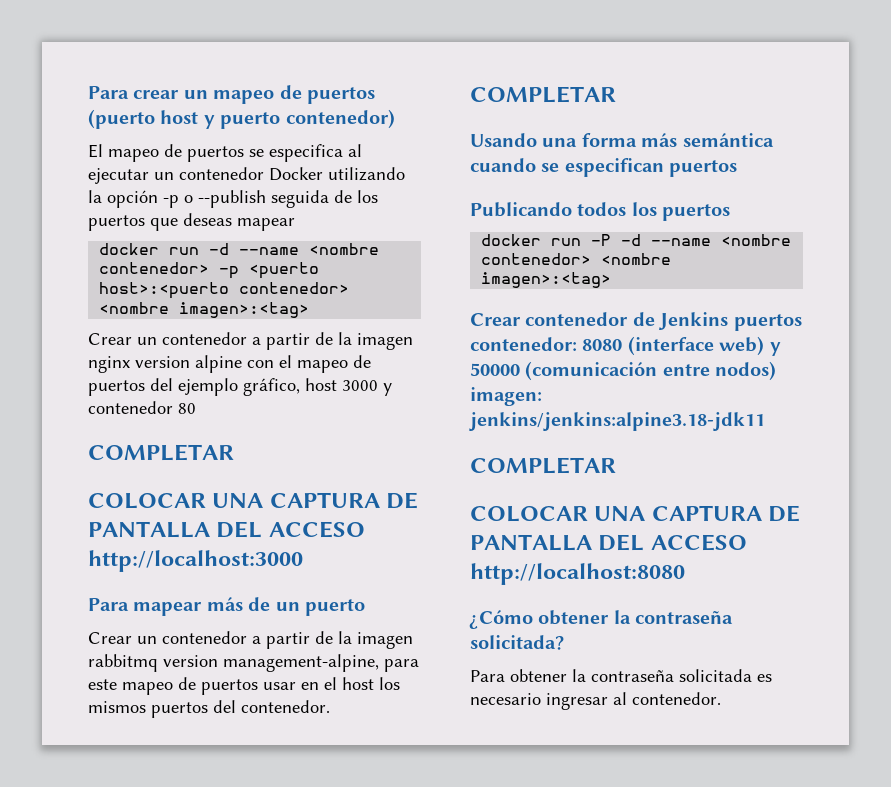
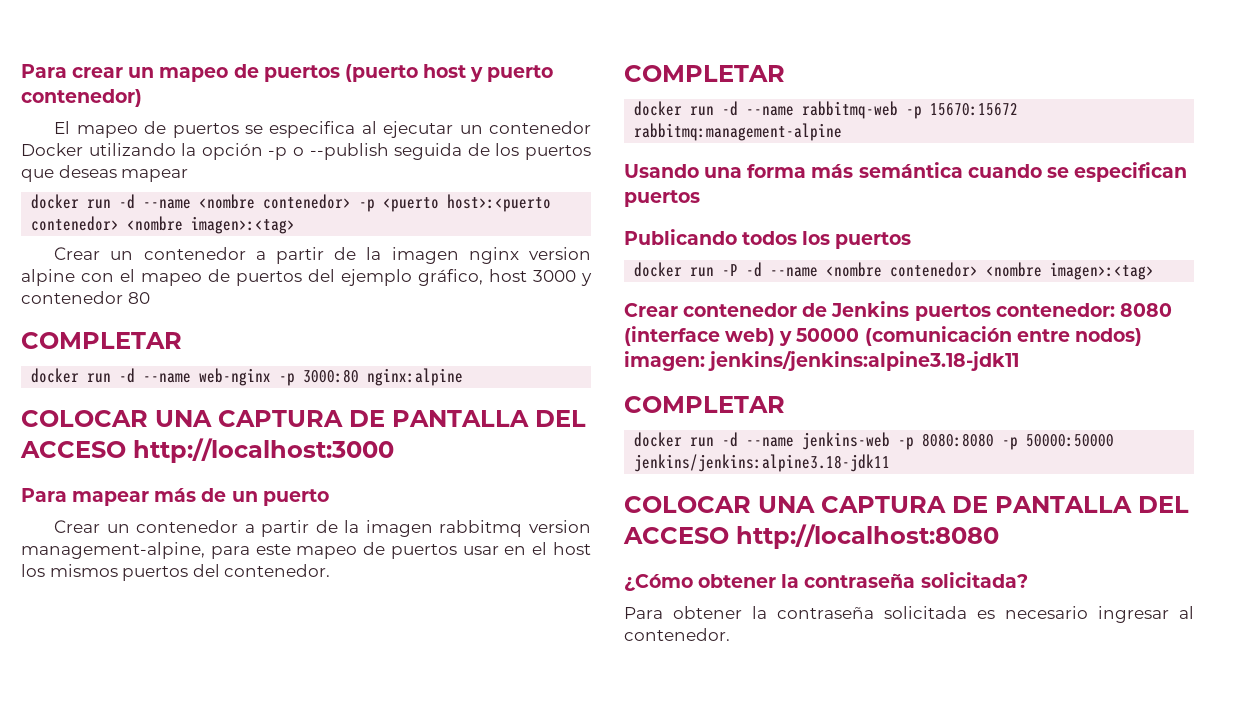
+ docker run -d --name web-nginx -p 3000:80 nginx:alpine
+ docker run -d --name rabbitmq-web -p 15670:15672 rabbitmq:management-alpine
+ docker run -d --name jenkins-web -p 8080:8080 -p 50000:50000 jenkins/jenkins:alpine3.18-jdk11

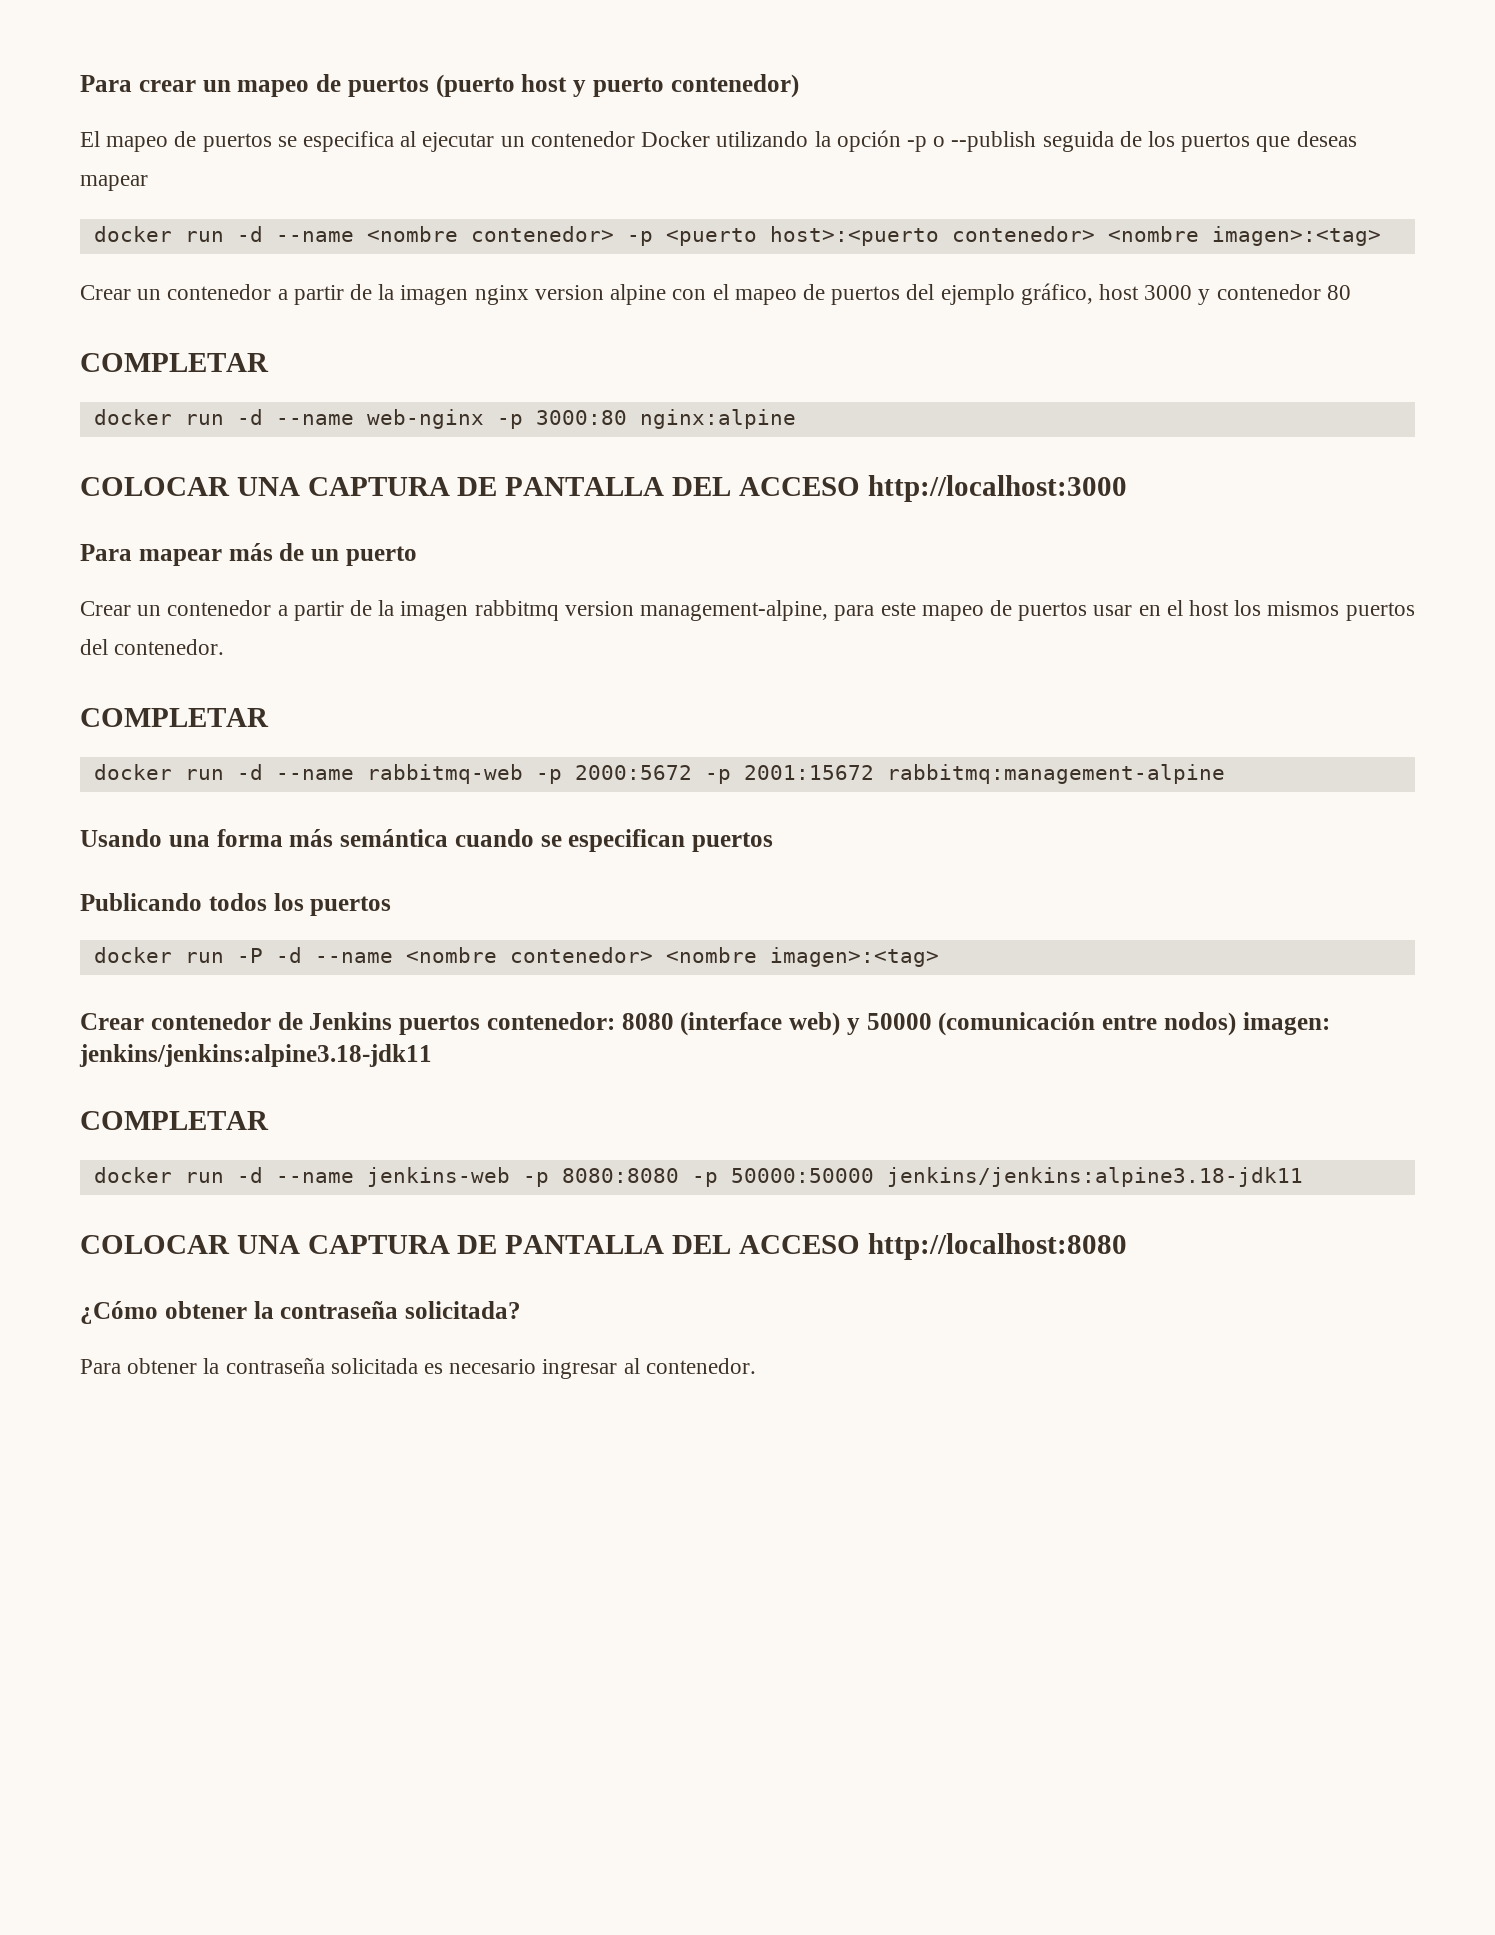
- docker run -d --name rabbitmq-web -p 15670:15672 rabbitmq:management-alpine
+ docker run -d --name rabbitmq-web -p 2000:5672 -p 2001:15672 rabbitmq:management-alpine

